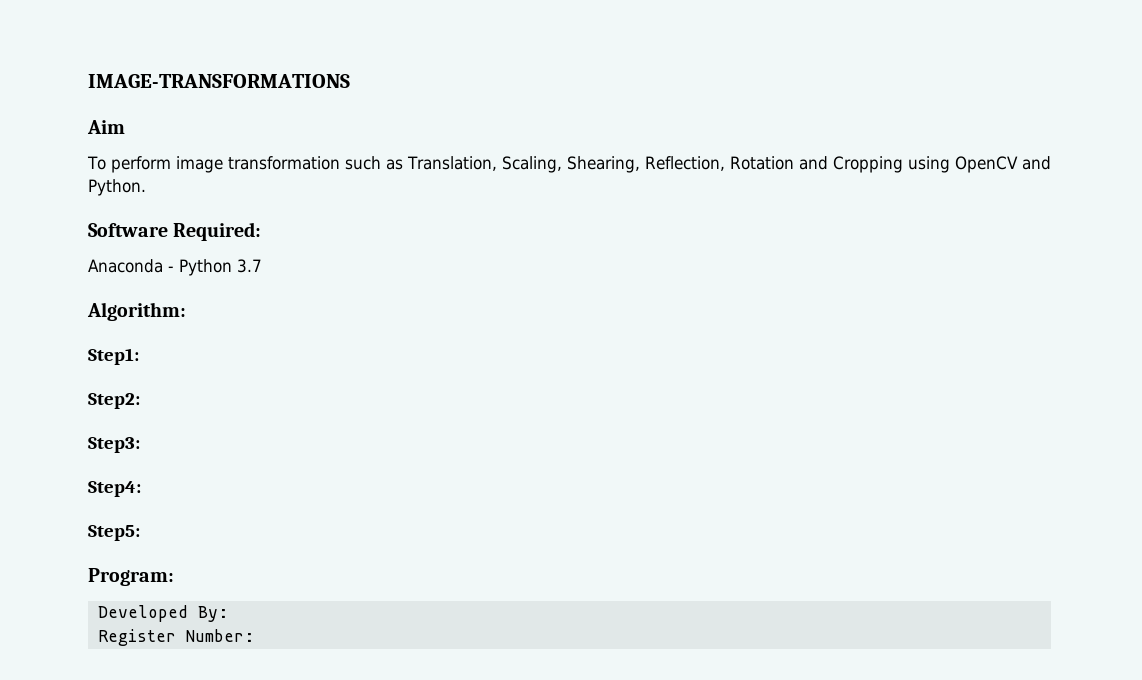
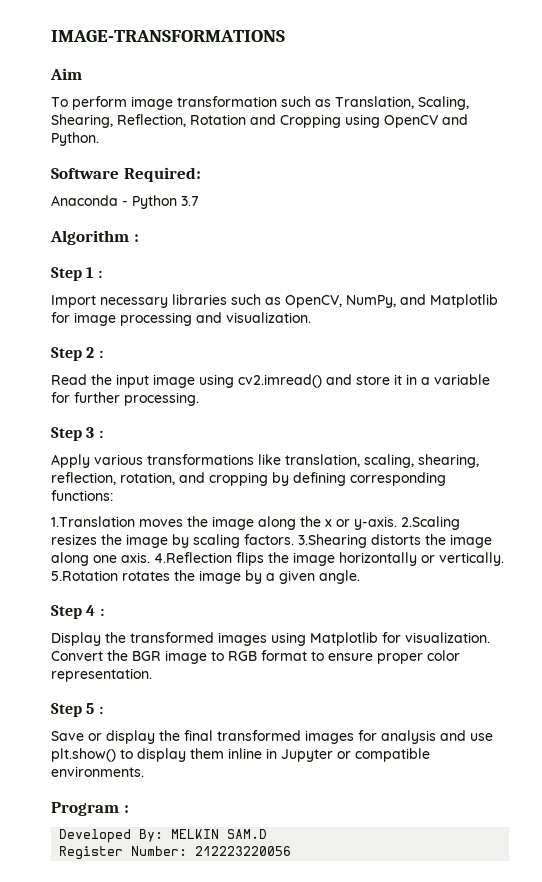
- Algorithm:
- Step1:
- Step2:
- Step3:
- Step4:
- Step5:
- Program:
+ Algorithm :
+ Step 1 :
+ Import necessary libraries such as OpenCV, NumPy, and Matplotlib for image processing and visualization.
+ Step 2 :
+ Read the input image using cv2.imread() and store it in a variable for further processing.
+ Step 3 :
+ Apply various transformations like translation, scaling, shearing, reflection, rotation, and cropping by defining corresponding functions:
+ 1.Translation moves the image along the x or y-axis. 2.Scaling resizes the image by scaling factors. 3.Shearing distorts the image along one axis. 4.Reflection flips the image horizontally or vertically. 5.Rotation rotates the image by a given angle.
+ Step 4 :
+ Display the transformed images using Matplotlib for visualization. Convert the BGR image to RGB format to ensure proper color representation.
+ Step 5 :
+ Save or display the final transformed images for analysis and use plt.show() to display them inline in Jupyter or compatible environments.
+ Program :
- Developed By:
+ Developed By: MELKIN SAM.D
- Register Number:
+ Register Number: 212223220056

